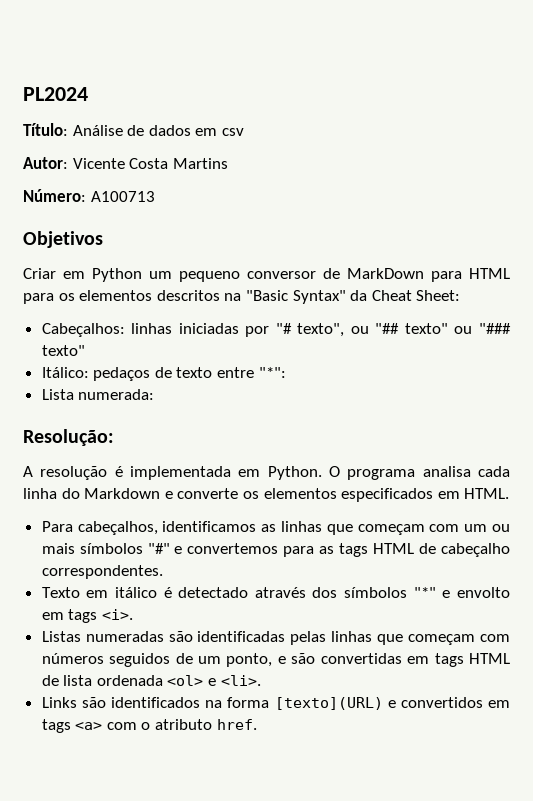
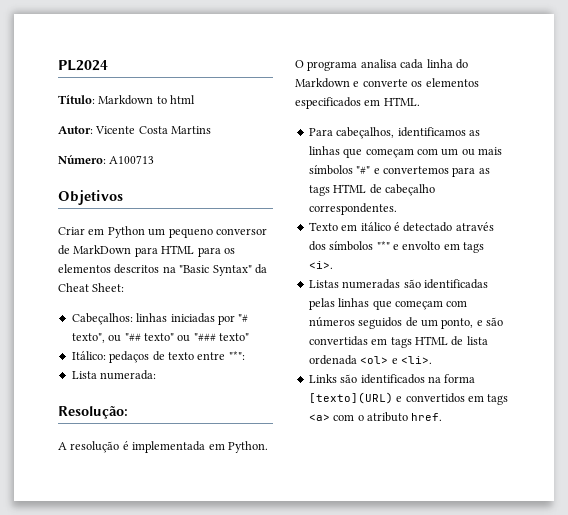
- Título: Análise de dados em csv
+ Título: Markdown to html

